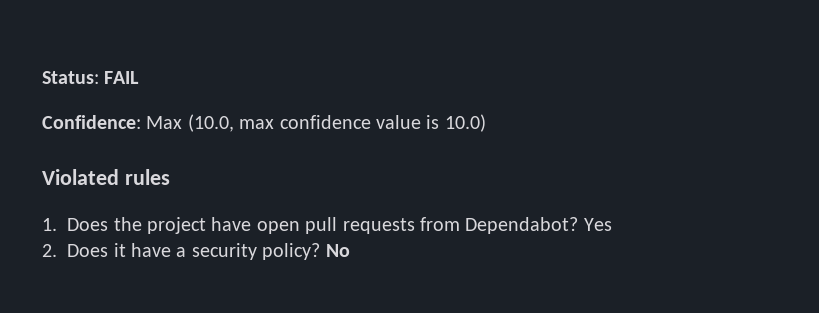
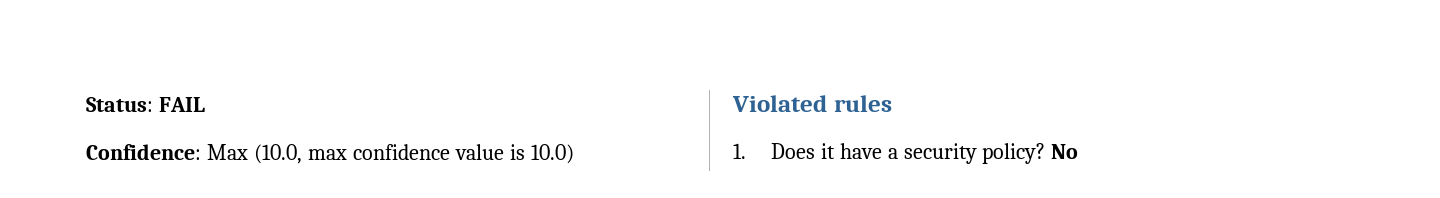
- 1. Does the project have open pull requests from Dependabot? Yes
- 2. Does it have a security policy?
+ 1. Does it have a security policy?

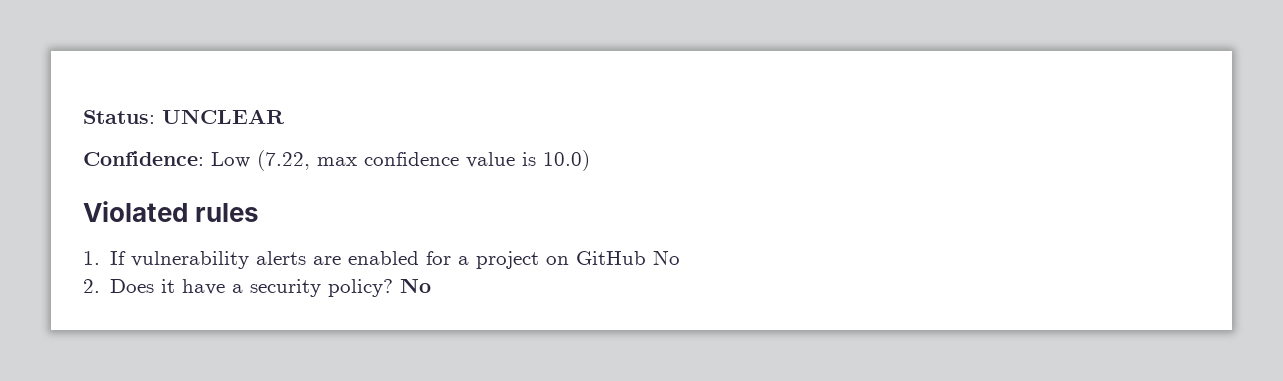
- Status: FAIL
+ Status: UNCLEAR
- Confidence: Max (10.0, max confidence value is 10.0)
+ Confidence: Low (7.22, max confidence value is 10.0)
- 1. Does it have a security policy?
+ 1. If vulnerability alerts are enabled for a project on GitHub No
+ 2. Does it have a security policy?

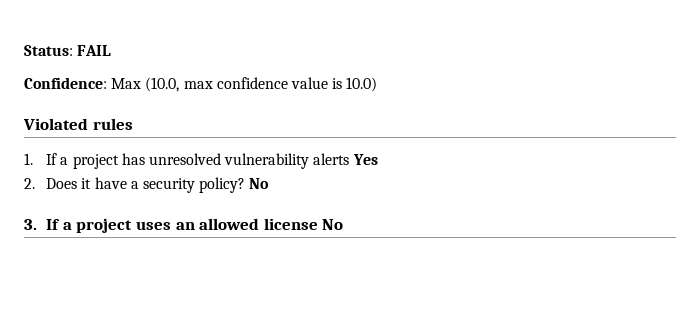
- Status: UNCLEAR
+ Status: FAIL
- Confidence: Low (7.22, max confidence value is 10.0)
+ Confidence: Max (10.0, max confidence value is 10.0)
- 1. If vulnerability alerts are enabled for a project on GitHub No
+ 1. If a project has unresolved vulnerability alerts Yes
+ 3. If a project uses an allowed license No

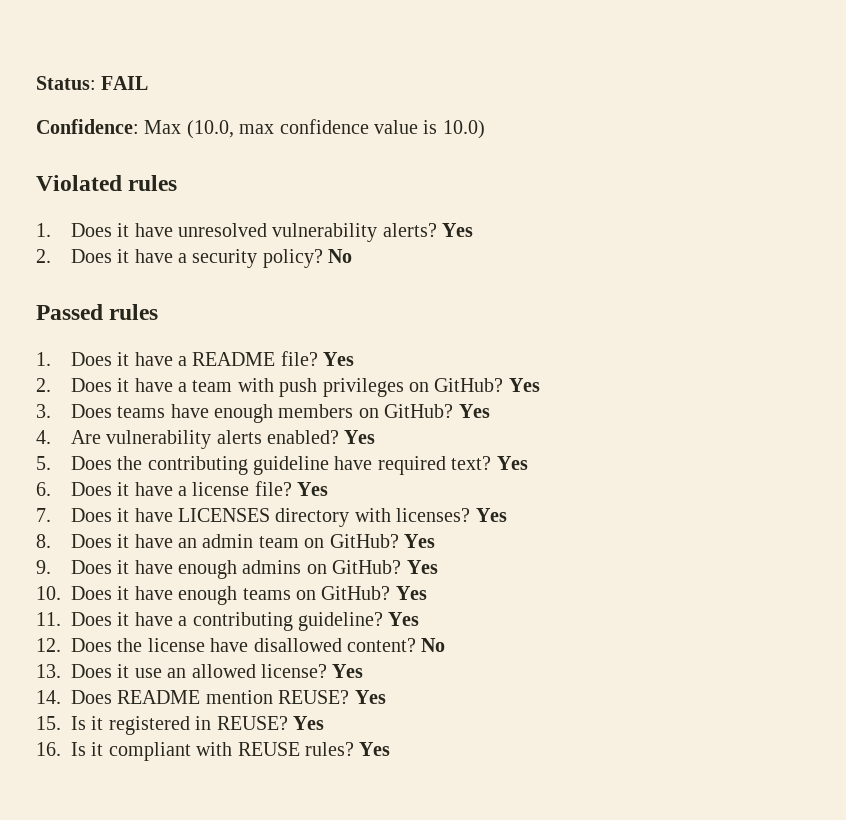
- 1. If a project has unresolved vulnerability alerts Yes
+ 1. Does it have unresolved vulnerability alerts? Yes
- 3. If a project uses an allowed license No
+ Passed rules
+ 1. Does it have a README file? Yes
+ 2. Does it have a team with push privileges on GitHub? Yes
+ 3. Does teams have enough members on GitHub? Yes
+ 4. Are vulnerability alerts enabled? Yes
+ 5. Does the contributing guideline have required text? Yes
+ 6. Does it have a license file? Yes
+ 7. Does it have LICENSES directory with licenses? Yes
+ 8. Does it have an admin team on GitHub? Yes
+ 9. Does it have enough admins on GitHub? Yes
+ 10. Does it have enough teams on GitHub? Yes
+ 11. Does it have a contributing guideline? Yes
+ 12. Does the license have disallowed content? No
+ 13. Does it use an allowed license? Yes
+ 14. Does README mention REUSE? Yes
+ 15. Is it registered in REUSE? Yes
+ 16. Is it compliant with REUSE rules? Yes

